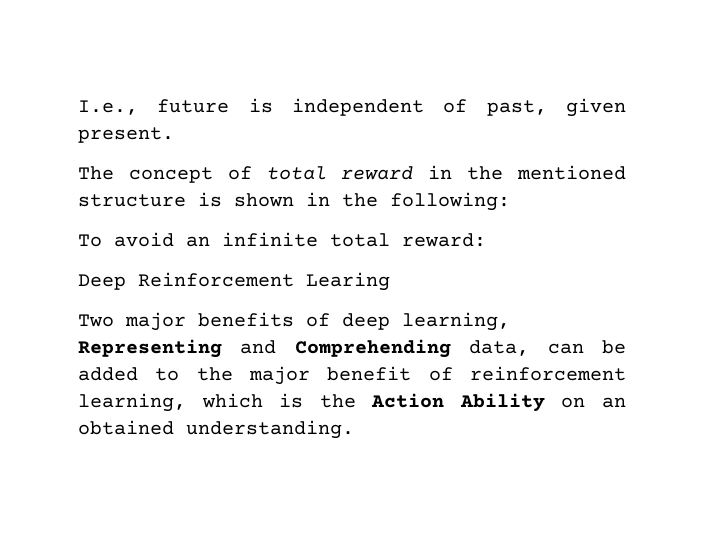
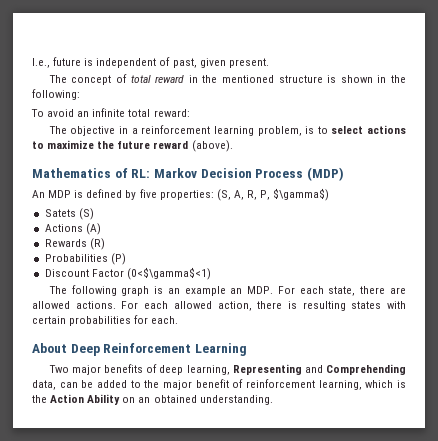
- Deep Reinforcement Learing
+ The objective in a reinforcement learning problem, is to select actions to maximize the future reward (above).
+ Mathematics of RL: Markov Decision Process (MDP)
+ An MDP is defined by five properties: (S, A, R, P, $\gamma$)
+ Satets (S)
+ Actions (A)
+ Rewards (R)
+ Probabilities (P)
+ Discount Factor (0<$\gamma$<1)
+ The following graph is an example an MDP. For each state, there are allowed actions. For each allowed action, there is resulting states with certain probabilities for each.
+ About Deep Reinforcement Learning

